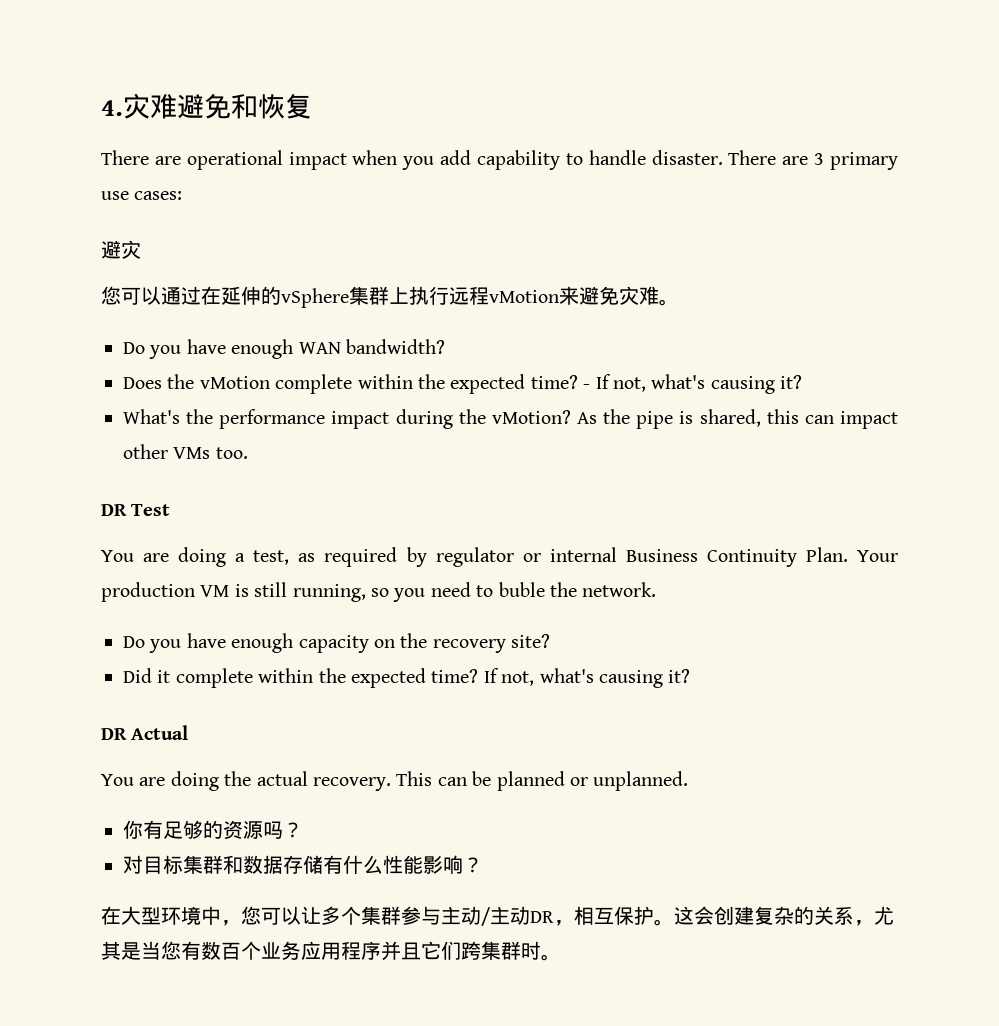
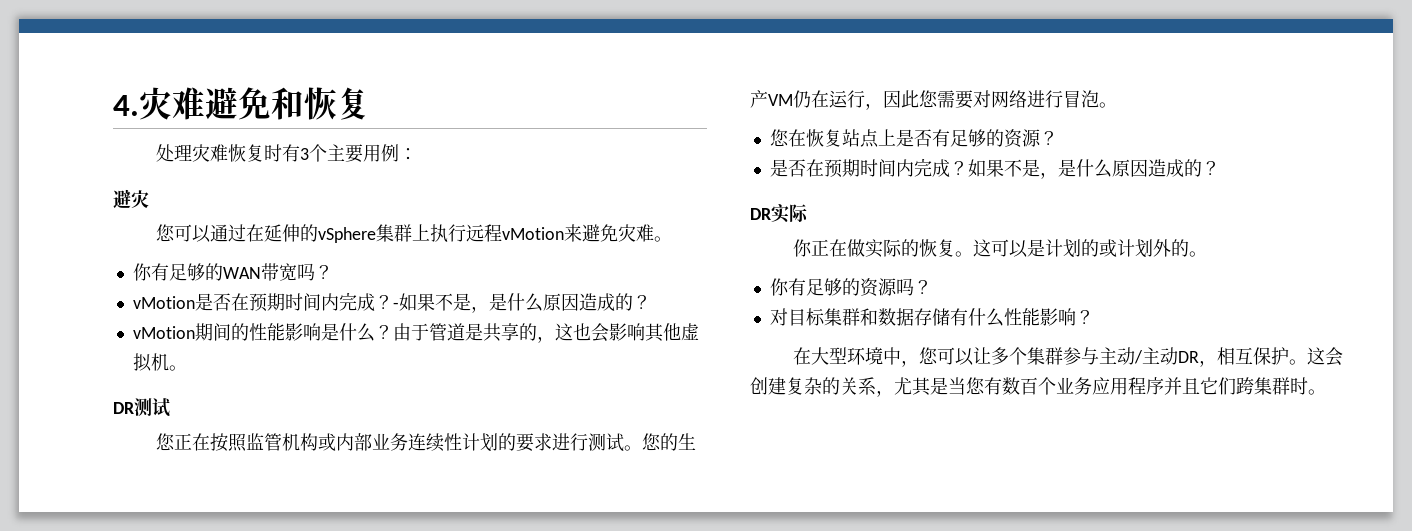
- There are operational impact when you add capability to handle disaster. There are 3 primary use cases:
+ 处理灾难恢复时有3个主要用例：
- Do you have enough WAN bandwidth?
- Does the vMotion complete within the expected time? - If not, what's causing it?
- What's the performance impact during the vMotion? As the pipe is shared, this can impact other VMs too.
- DR Test
- You are doing a test, as required by regulator or internal Business Continuity Plan. Your production VM is still running, so you need to buble the network.
- Do you have enough capacity on the recovery site?
- Did it complete within the expected time? If not, what's causing it?
- DR Actual
- You are doing the actual recovery. This can be planned or unplanned.
+ 你有足够的WAN带宽吗？
+ vMotion是否在预期时间内完成？-如果不是，是什么原因造成的？
+ vMotion期间的性能影响是什么？由于管道是共享的，这也会影响其他虚拟机。
+ DR测试
+ 您正在按照监管机构或内部业务连续性计划的要求进行测试。您的生产VM仍在运行，因此您需要对网络进行冒泡。
+ 您在恢复站点上是否有足够的资源？
+ 是否在预期时间内完成？如果不是，是什么原因造成的？
+ DR实际
+ 你正在做实际的恢复。这可以是计划的或计划外的。

